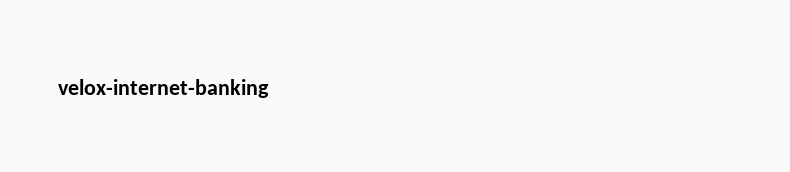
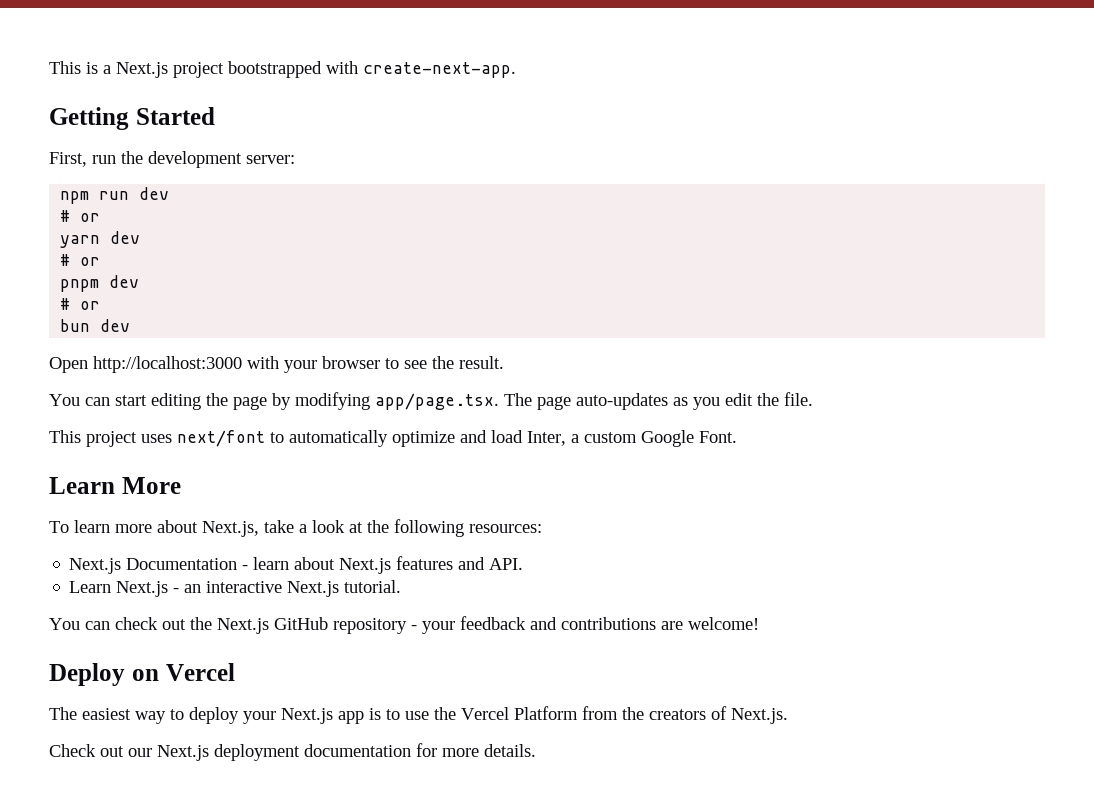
- velox-internet-banking
+ This is a Next.js project bootstrapped with create-next-app.
+ Getting Started
+ First, run the development server:
+ npm run dev
+ # or
+ yarn dev
+ # or
+ pnpm dev
+ # or
+ bun dev
+ Open http://localhost:3000 with your browser to see the result.
+ You can start editing the page by modifying app/page.tsx. The page auto-updates as you edit the file.
+ This project uses next/font to automatically optimize and load Inter, a custom Google Font.
+ Learn More
+ To learn more about Next.js, take a look at the following resources:
+ Next.js Documentation - learn about Next.js features and API.
+ Learn Next.js - an interactive Next.js tutorial.
+ You can check out the Next.js GitHub repository - your feedback and contributions are welcome!
+ Deploy on Vercel
+ The easiest way to deploy your Next.js app is to use the Vercel Platform from the creators of Next.js.
+ Check out our Next.js deployment documentation for more details.

